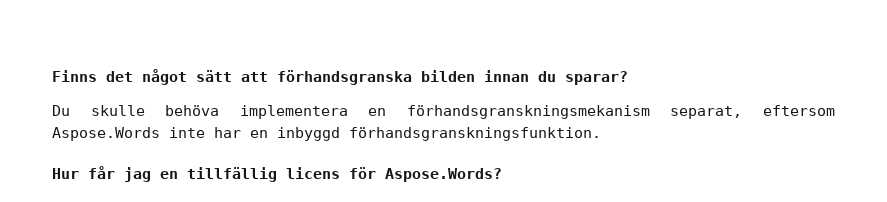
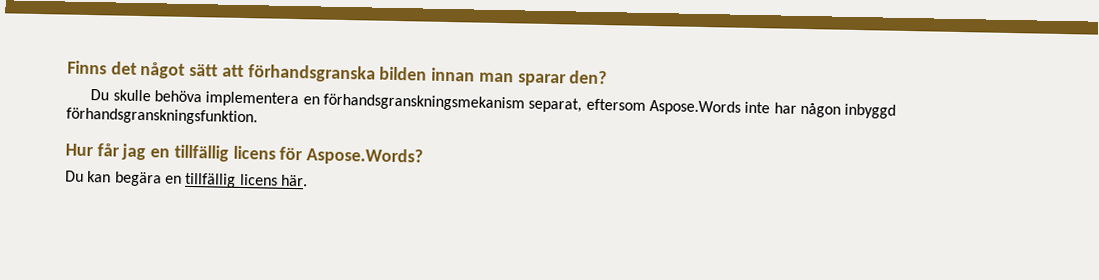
- Finns det något sätt att förhandsgranska bilden innan du sparar?
+ Finns det något sätt att förhandsgranska bilden innan man sparar den?
- Du skulle behöva implementera en förhandsgranskningsmekanism separat, eftersom Aspose.Words inte har en inbyggd förhandsgranskningsfunktion.
+ Du skulle behöva implementera en förhandsgranskningsmekanism separat, eftersom Aspose.Words inte har någon inbyggd förhandsgranskningsfunktion.
+ Du kan begära en tillfällig licens här.

